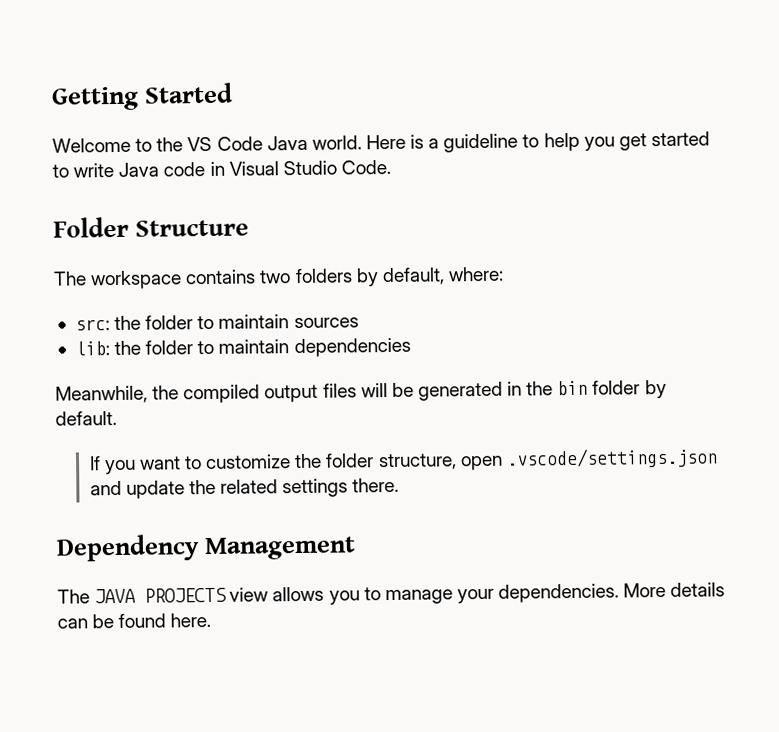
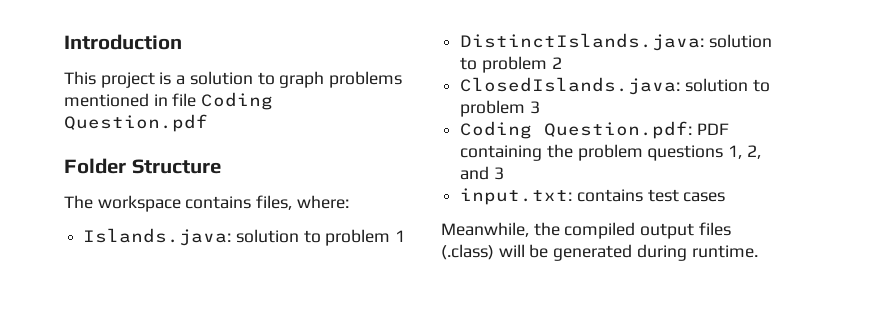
- Getting Started
- Welcome to the VS Code Java world. Here is a guideline to help you get started to write Java code in Visual Studio Code.
+ Introduction
+ This project is a solution to graph problems mentioned in file Coding Question.pdf
- The workspace contains two folders by default, where:
- src: the folder to maintain sources
- lib: the folder to maintain dependencies
+ The workspace contains files, where:
+ Islands.java: solution to problem 1
+ DistinctIslands.java: solution to problem 2
+ ClosedIslands.java: solution to problem 3
+ Coding Question.pdf: PDF containing the problem questions 1, 2, and 3
+ input.txt: contains test cases
- Meanwhile, the compiled output files will be generated in the bin folder by default.
- If you want to customize the folder structure, open .vscode/settings.json and update the related settings there.
- Dependency Management
- The JAVA PROJECTS view allows you to manage your dependencies. More details can be found here.
+ Meanwhile, the compiled output files (.class) will be generated during runtime.

